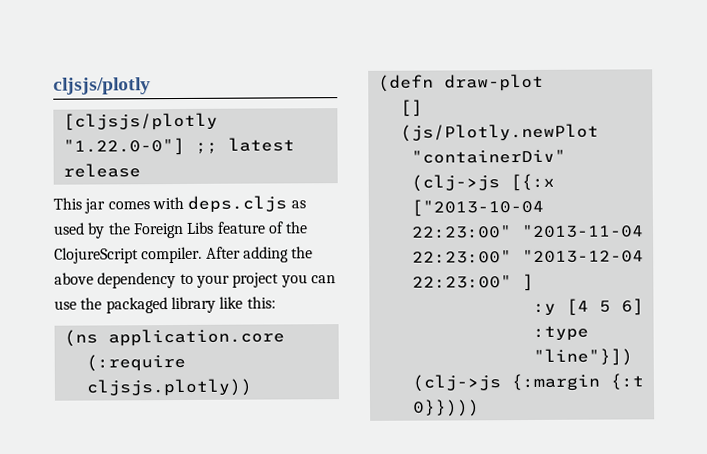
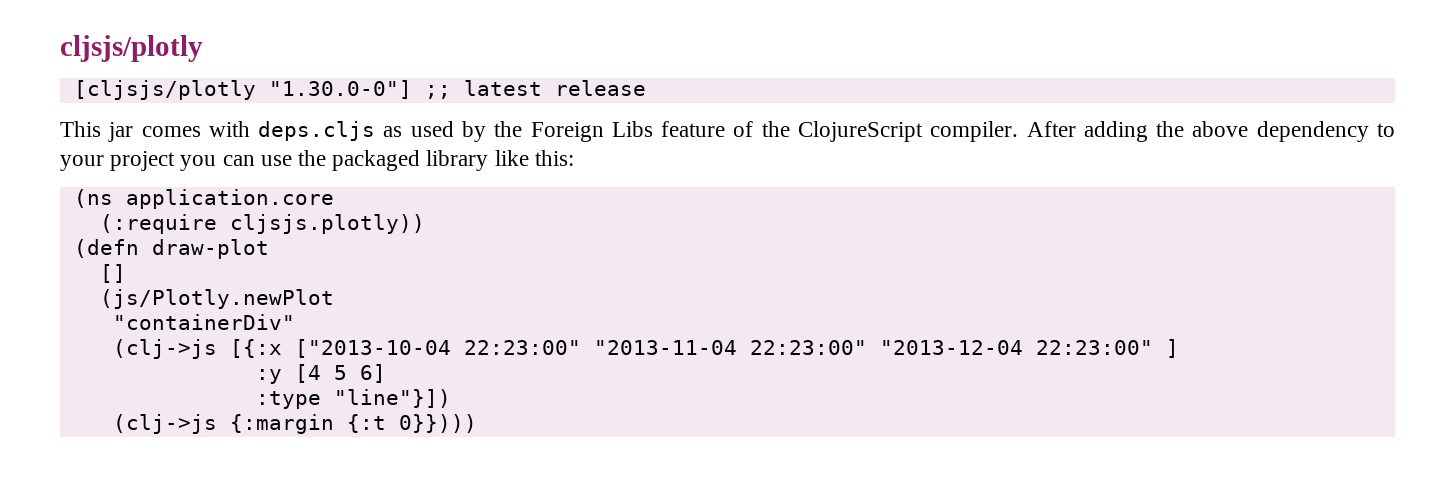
- [cljsjs/plotly "1.22.0-0"] ;; latest release
+ [cljsjs/plotly "1.30.0-0"] ;; latest release

